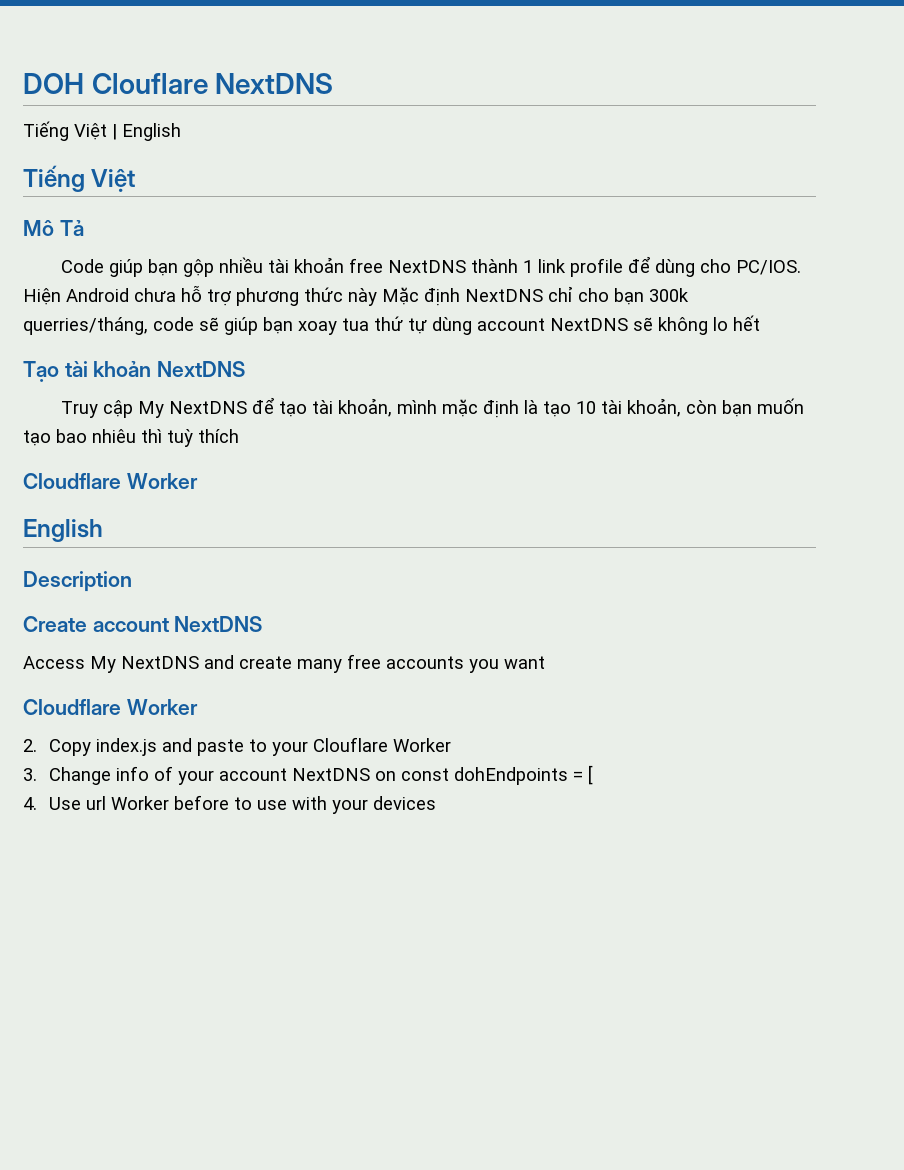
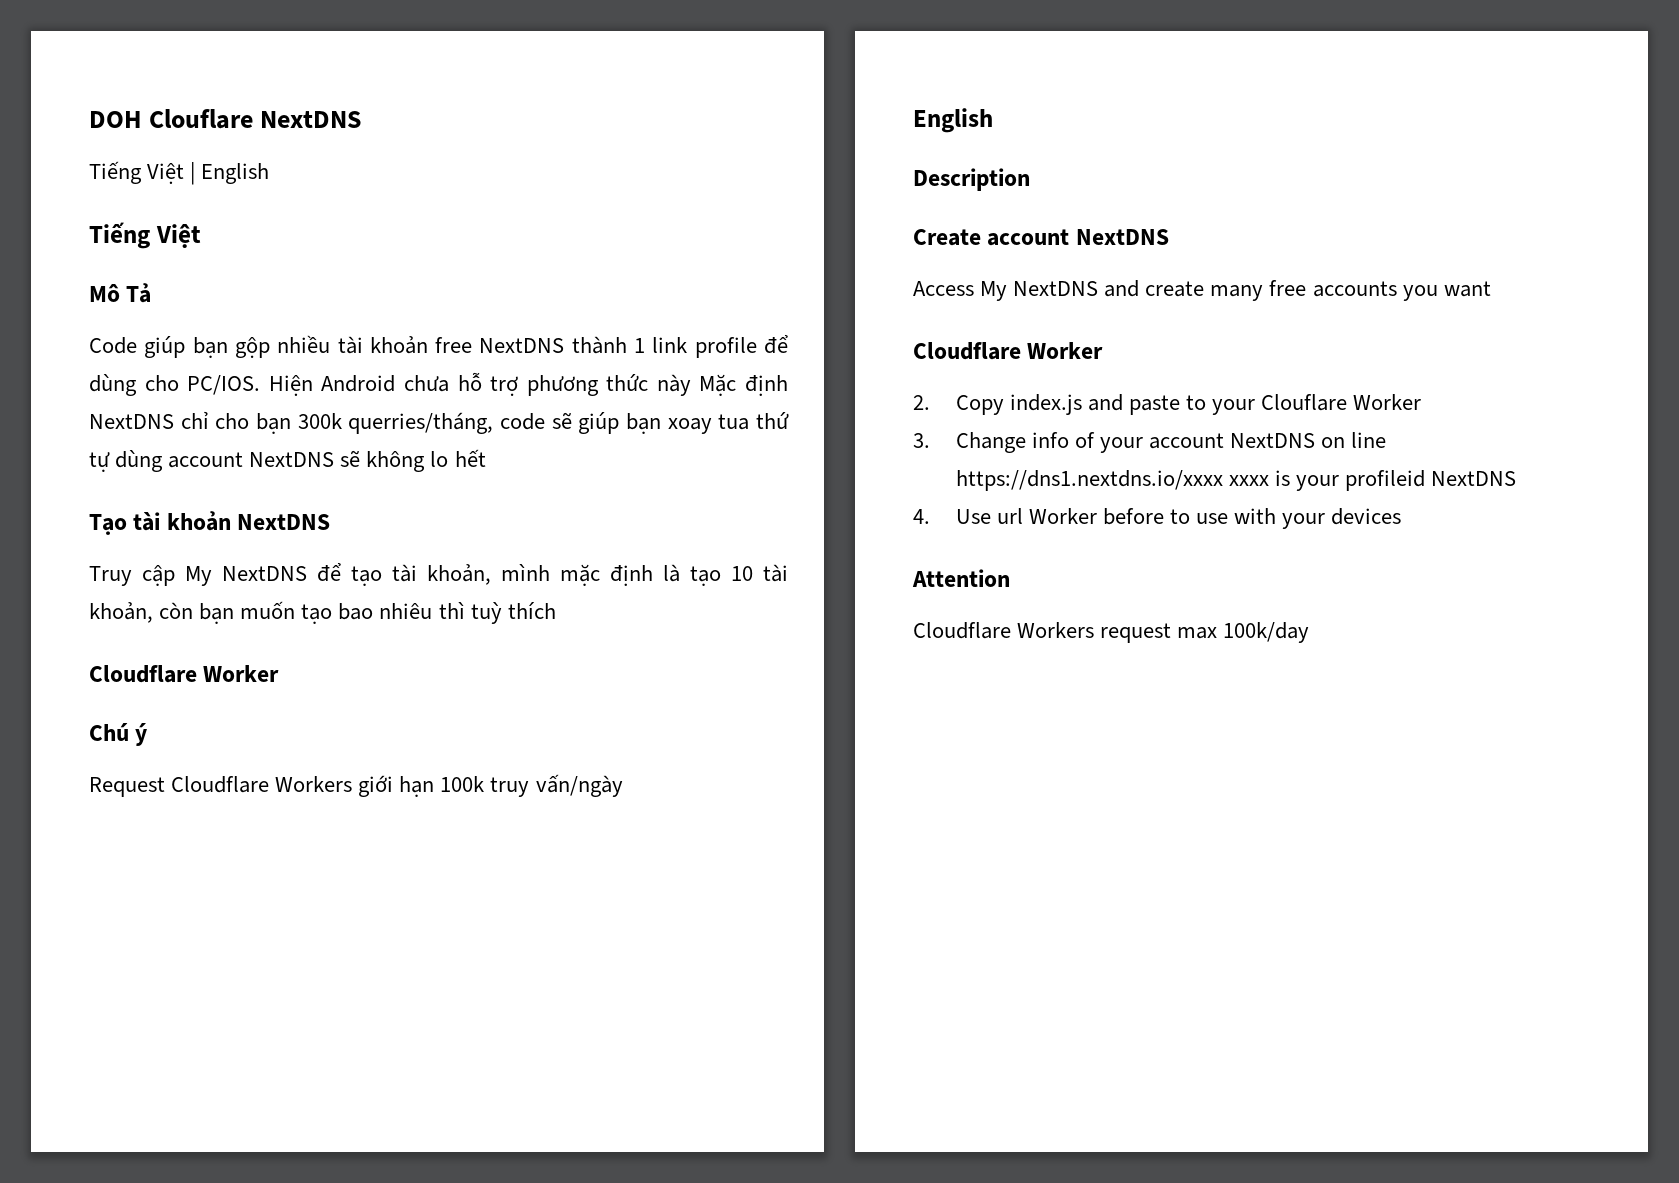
+ Chú ý
+ Request Cloudflare Workers giới hạn 100k truy vấn/ngày
- 3. Change info of your account NextDNS on const dohEndpoints = [
+ 3. Change info of your account NextDNS on line https://dns1.nextdns.io/xxxx xxxx is your profileid NextDNS
+ Attention
+ Cloudflare Workers request max 100k/day

